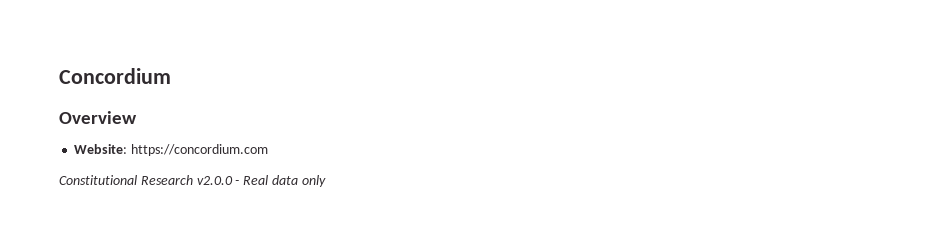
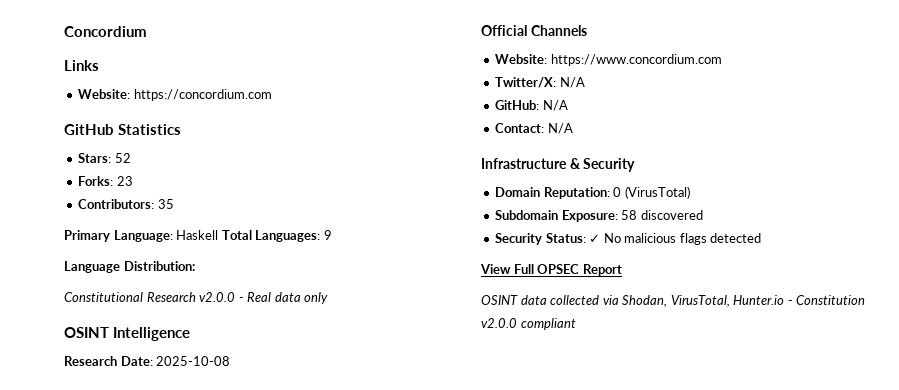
- Overview
+ Links
+ GitHub Statistics
+ Stars: 52
+ Forks: 23
+ Contributors: 35
+ Primary Language: Haskell Total Languages: 9
+ Language Distribution:
+ OSINT Intelligence
+ Research Date: 2025-10-08
+ Official Channels
+ Website: https://www.concordium.com
+ Twitter/X: N/A
+ GitHub: N/A
+ Contact: N/A
+ Infrastructure & Security
+ Domain Reputation: 0 (VirusTotal)
+ Subdomain Exposure: 58 discovered
+ Security Status: ✓ No malicious flags detected
+ View Full OPSEC Report
+ OSINT data collected via Shodan, VirusTotal, Hunter.io - Constitution v2.0.0 compliant

